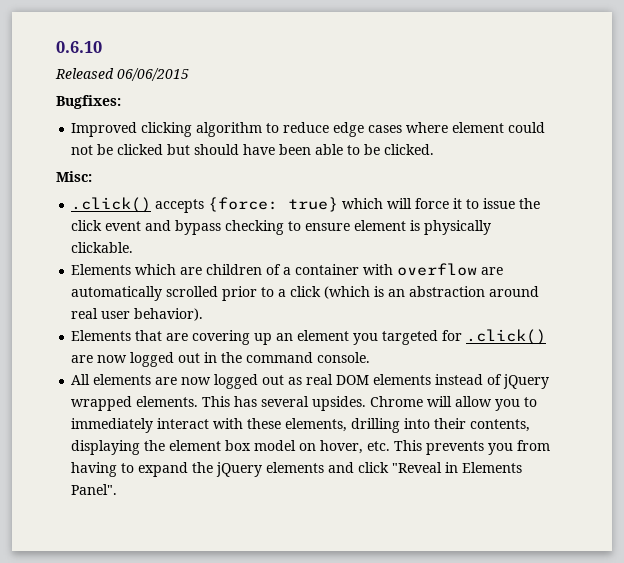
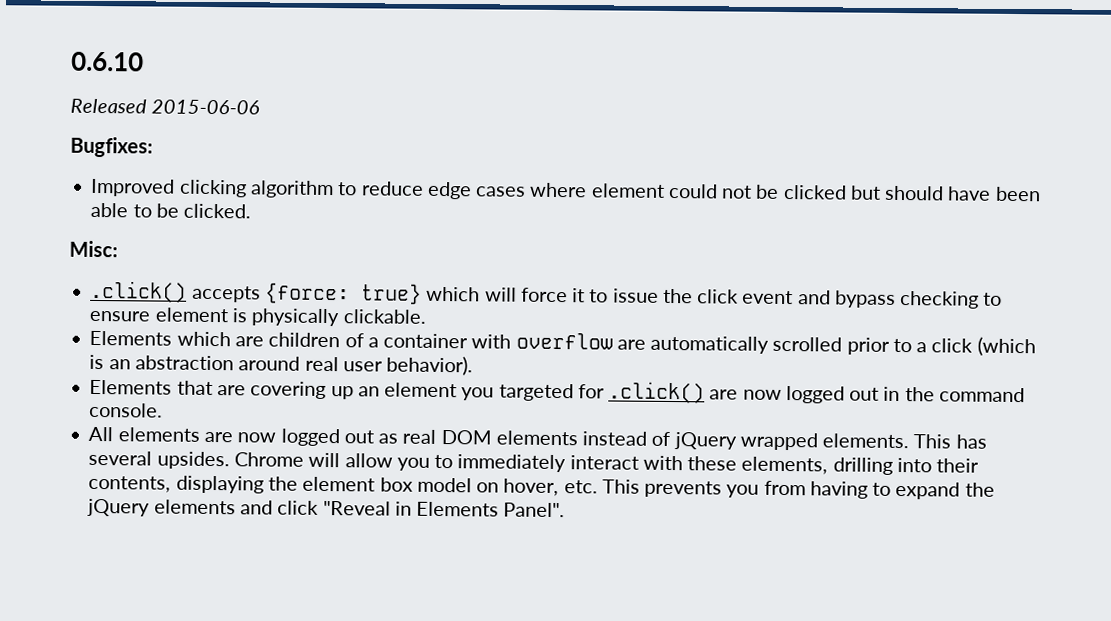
- Released 06/06/2015
+ Released 2015-06-06

